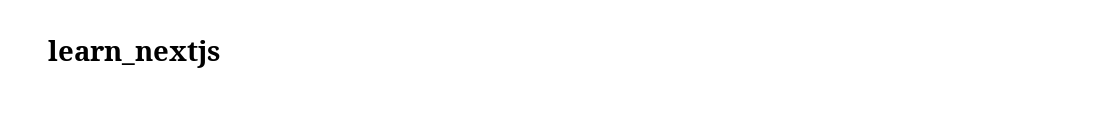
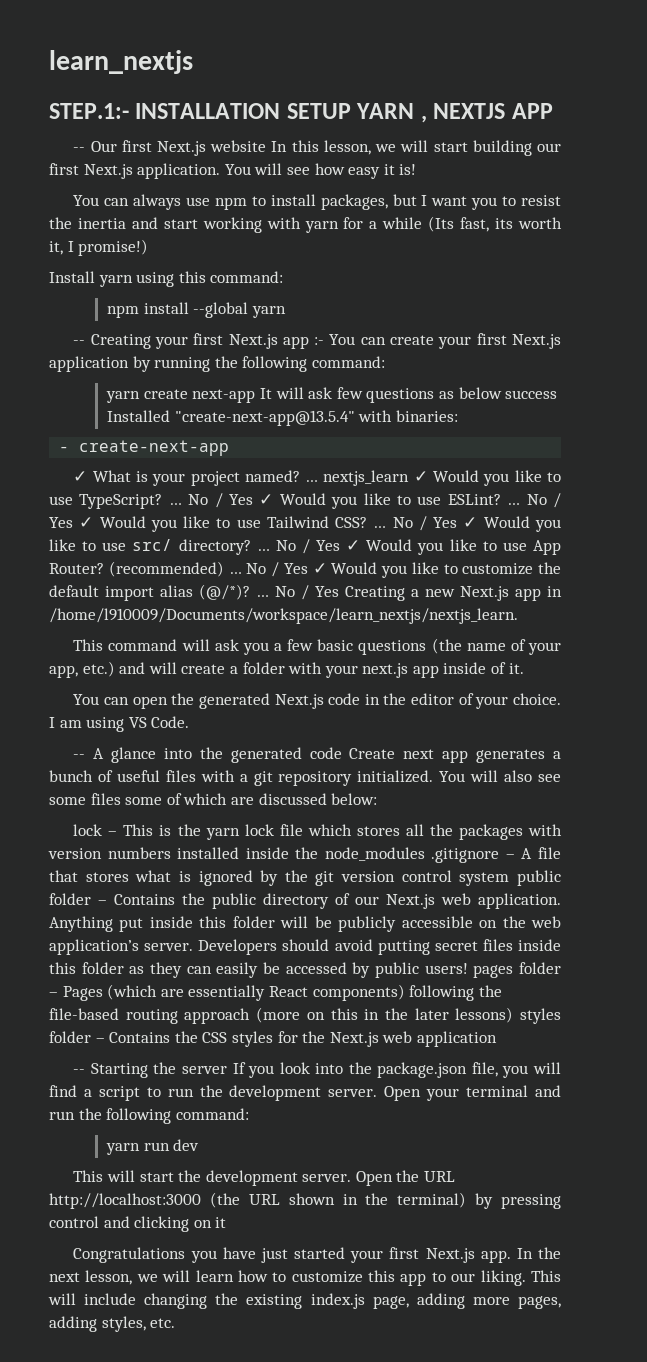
+ STEP.1:- INSTALLATION SETUP YARN , NEXTJS APP
+ -- Our first Next.js website In this lesson, we will start building our first Next.js application. You will see how easy it is!
+ You can always use npm to install packages, but I want you to resist the inertia and start working with yarn for a while (Its fast, its worth it, I promise!)
+ Install yarn using this command:
+ npm install --global yarn
+ -- Creating your first Next.js app :- You can create your first Next.js application by running the following command:
+ yarn create next-app It will ask few questions as below success Installed "create-next-app@13.5.4" with binaries:
+ - create-next-app
+ ✓ What is your project named? … nextjs_learn ✓ Would you like to use TypeScript? … No / Yes ✓ Would you like to use ESLint? … No / Yes ✓ Would you like to use Tailwind CSS? … No / Yes ✓ Would you like to use src/ directory? … No / Yes ✓ Would you like to use App Router? (recommended) … No / Yes ✓ Would you like to customize the default import alias (@/*)? … No / Yes Creating a new Next.js app in /home/l910009/Documents/workspace/learn_nextjs/nextjs_learn.
+ This command will ask you a few basic questions (the name of your app, etc.) and will create a folder with your next.js app inside of it.
+ You can open the generated Next.js code in the editor of your choice. I am using VS Code.
+ -- A glance into the generated code Create next app generates a bunch of useful files with a git repository initialized. You will also see some files some of which are discussed below:
+ lock – This is the yarn lock file which stores all the packages with version numbers installed inside the node_modules .gitignore – A file that stores what is ignored by the git version control system public folder – Contains the public directory of our Next.js web application. Anything put inside this folder will be publicly accessible on the web application’s server. Developers should avoid putting secret files inside this folder as they can easily be accessed by public users! pages folder – Pages (which are essentially React components) following the file-based routing approach (more on this in the later lessons) styles folder – Contains the CSS styles for the Next.js web application
+ -- Starting the server If you look into the package.json file, you will find a script to run the development server. Open your terminal and run the following command:
+ yarn run dev
+ This will start the development server. Open the URL http://localhost:3000 (the URL shown in the terminal) by pressing control and clicking on it
+ Congratulations you have just started your first Next.js app. In the next lesson, we will learn how to customize this app to our liking. This will include changing the existing index.js page, adding more pages, adding styles, etc.

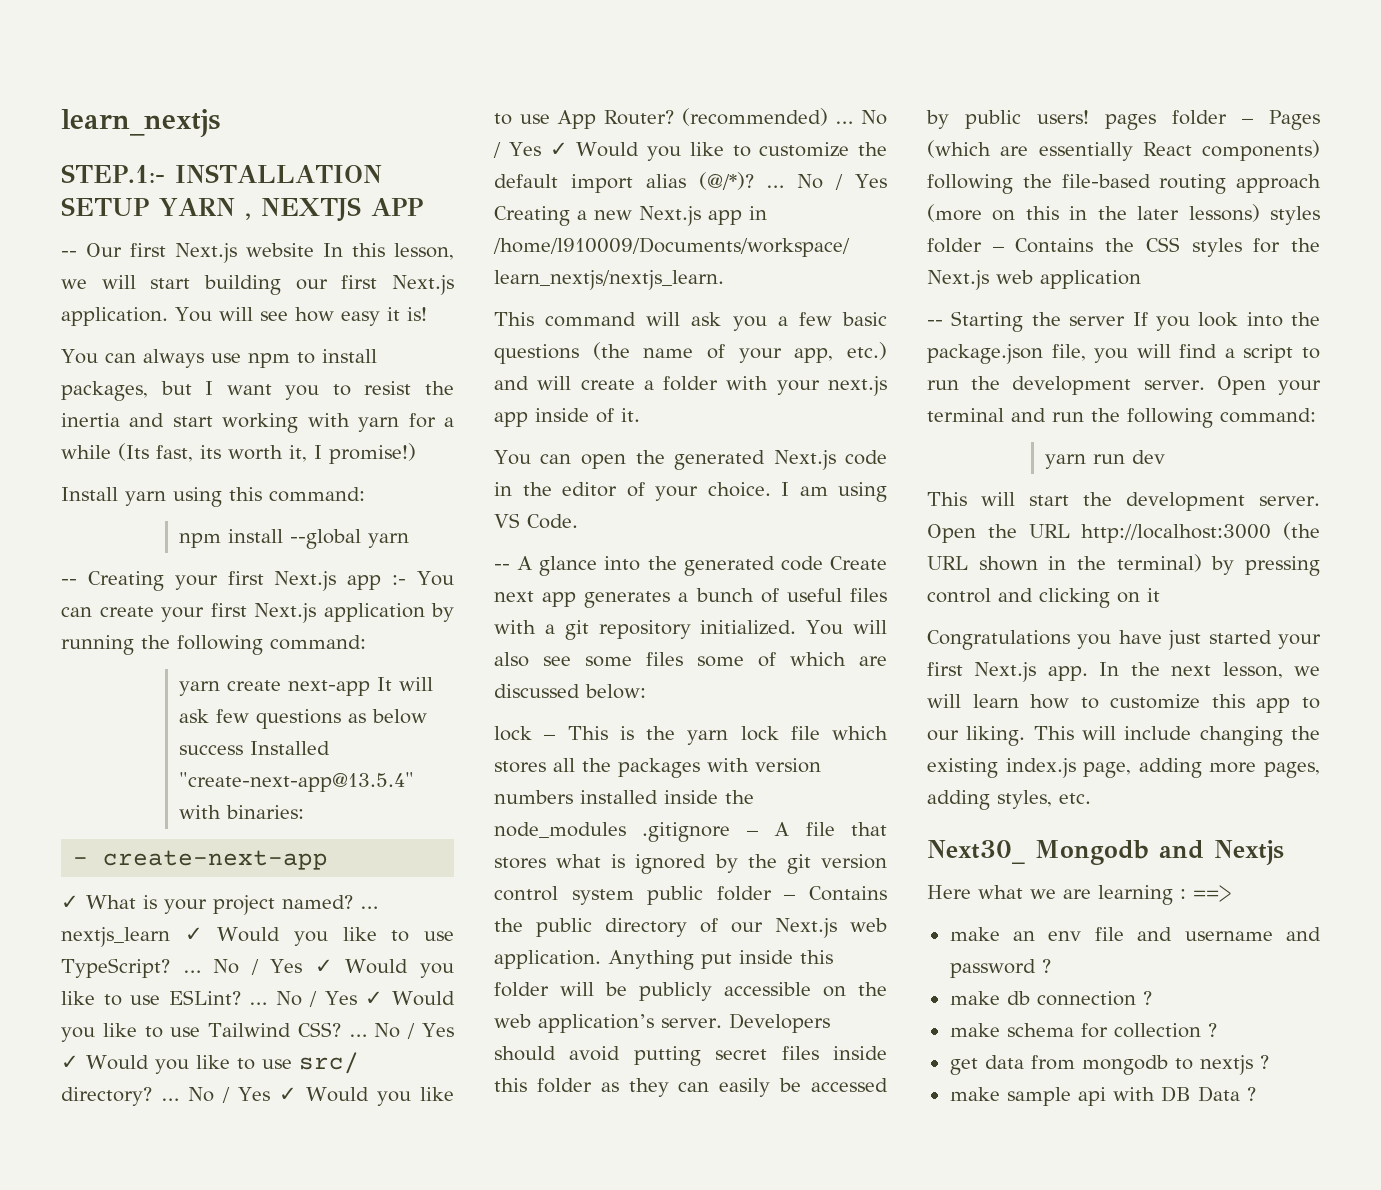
+ Next30_ Mongodb and Nextjs
+ Here what we are learning : ==>
+ make an env file and username and password ?
+ make db connection ?
+ make schema for collection ?
+ get data from mongodb to nextjs ?
+ make sample api with DB Data ?

